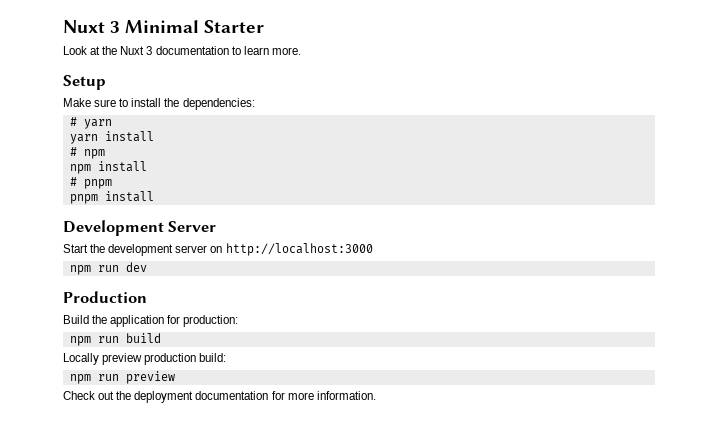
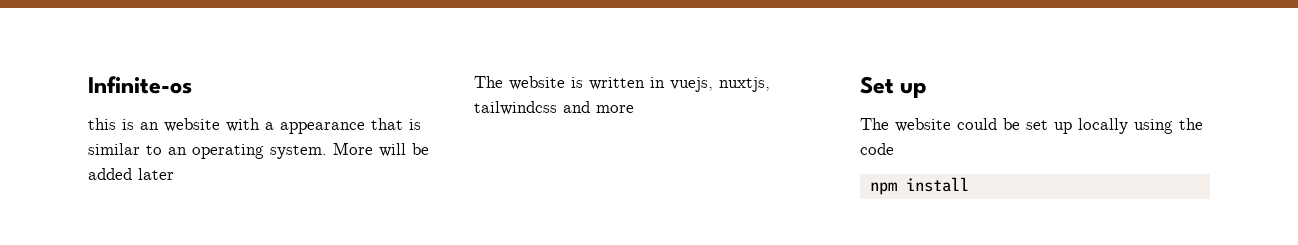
- Nuxt 3 Minimal Starter
- Look at the Nuxt 3 documentation to learn more.
- Setup
- Make sure to install the dependencies:
- # yarn
- yarn install
- # npm
+ Infinite-os
+ this is an website with a appearance that is similar to an operating system. More will be added later
+ The website is written in vuejs, nuxtjs, tailwindcss and more
+ Set up
+ The website could be set up locally using the code
  npm install
- # pnpm
- pnpm install
- Development Server
- Start the development server on http://localhost:3000
- npm run dev
- Production
- Build the application for production:
- npm run build
- Locally preview production build:
- npm run preview
- Check out the deployment documentation for more information.

